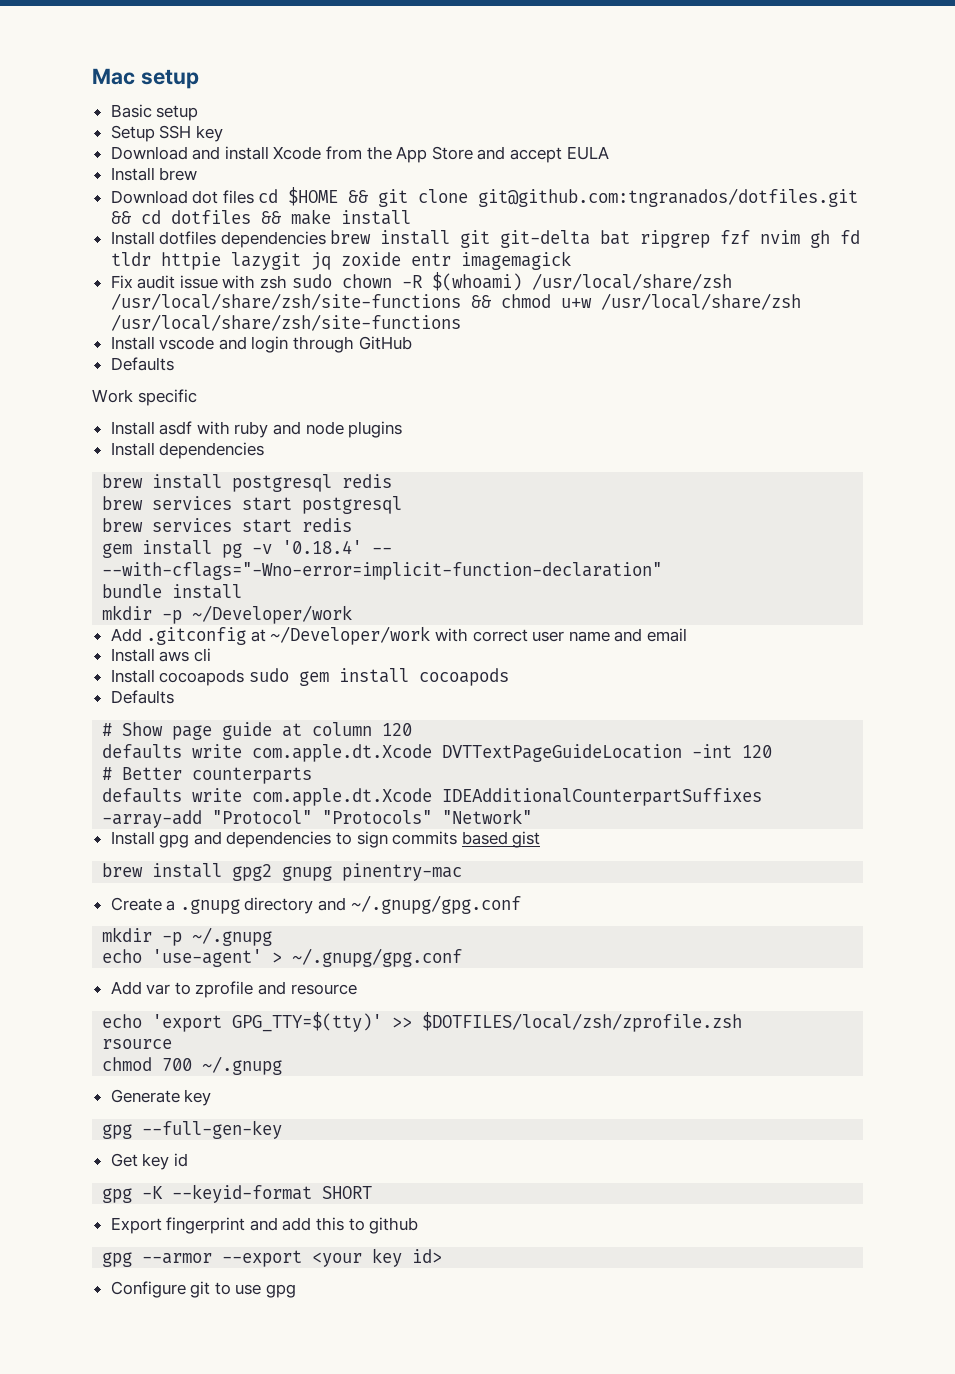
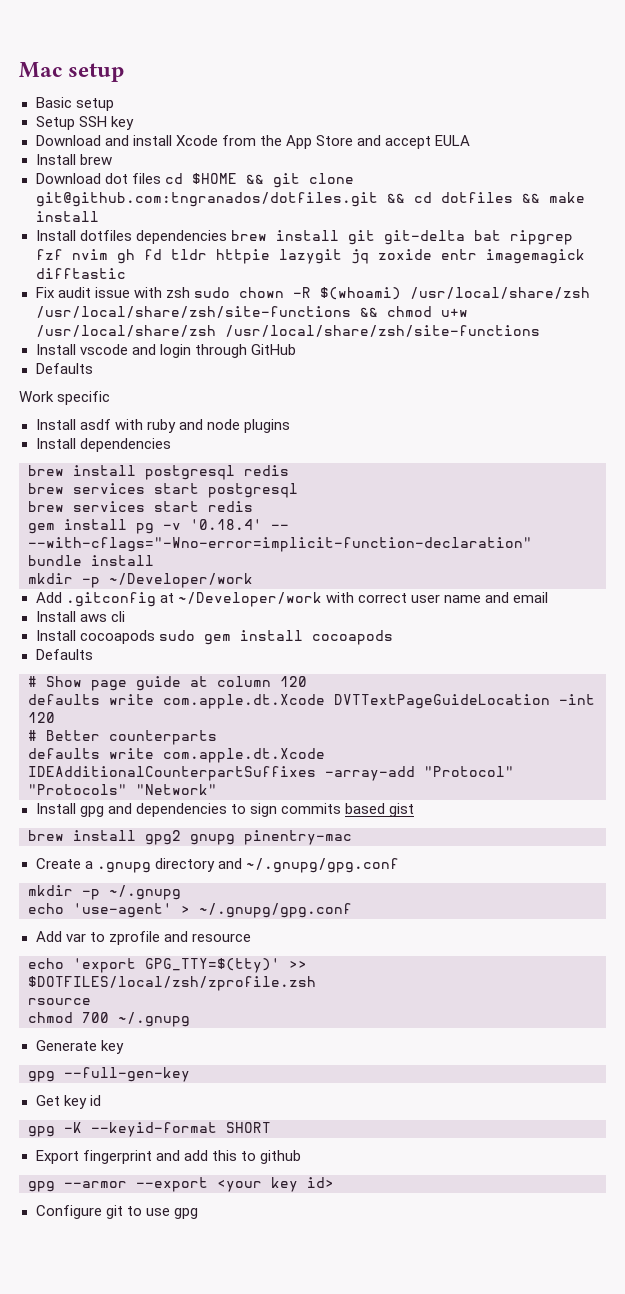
- Install dotfiles dependencies brew install git git-delta bat ripgrep fzf nvim gh fd tldr httpie lazygit jq zoxide entr imagemagick
+ Install dotfiles dependencies brew install git git-delta bat ripgrep fzf nvim gh fd tldr httpie lazygit jq zoxide entr imagemagick difftastic

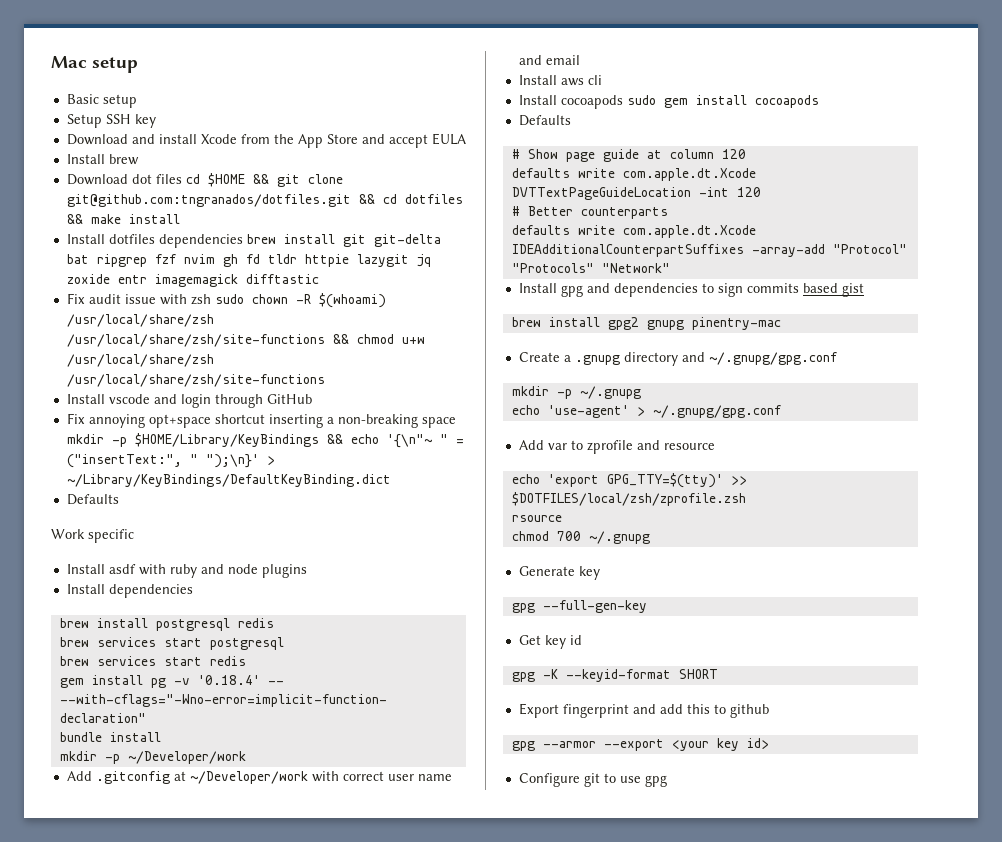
+ Fix annoying opt+space shortcut inserting a non-breaking space mkdir -p $HOME/Library/KeyBindings && echo '{\n"~ " = ("insertText:", " ");\n}' > ~/Library/KeyBindings/DefaultKeyBinding.dict

